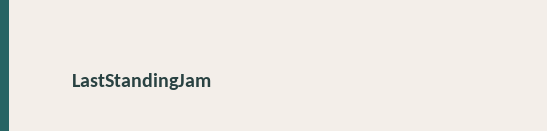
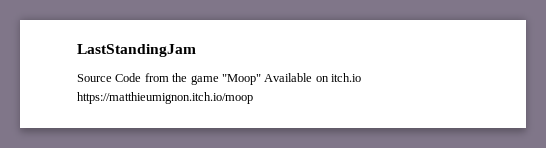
+ Source Code from the game "Moop" Available on itch.io https://matthieumignon.itch.io/moop

